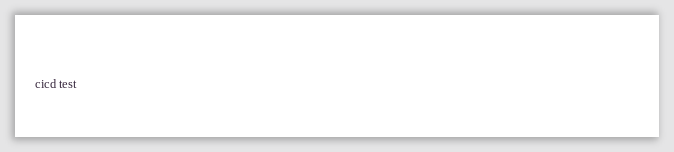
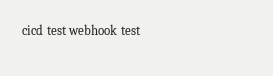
- cicd test
+ cicd test webhook test

